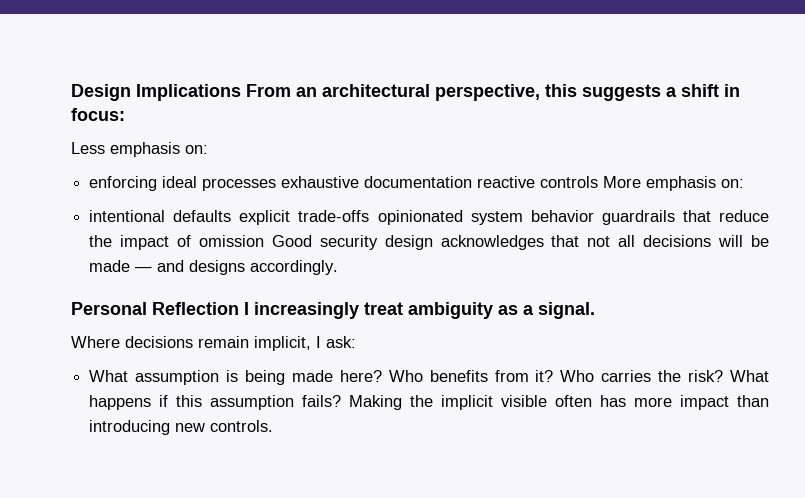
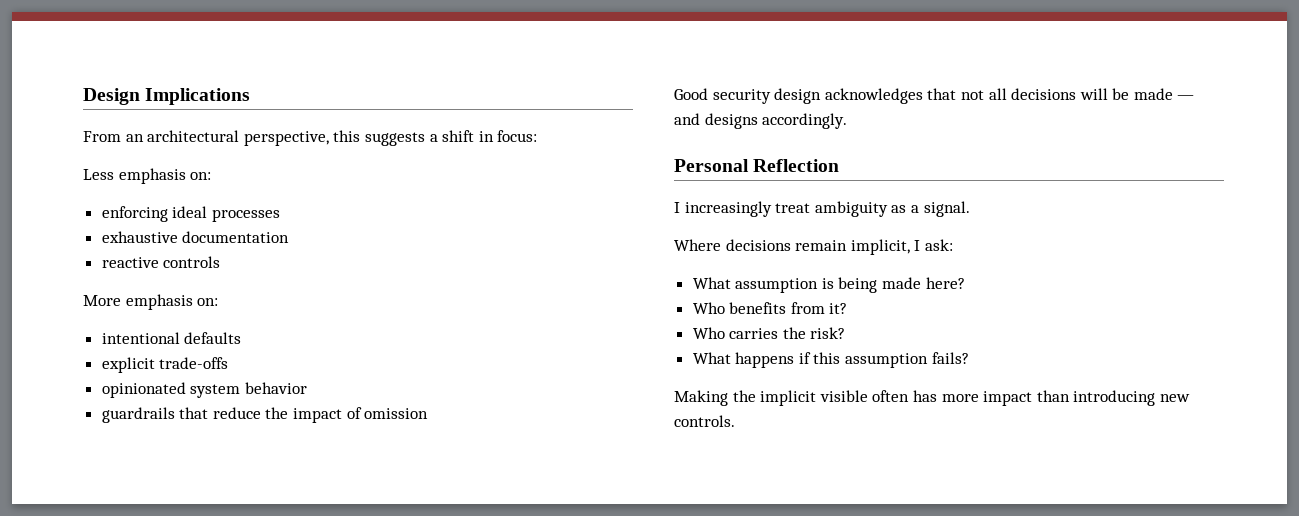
- Design Implications From an architectural perspective, this suggests a shift in focus:
+ Design Implications
+ From an architectural perspective, this suggests a shift in focus:
- enforcing ideal processes exhaustive documentation reactive controls More emphasis on:
+ enforcing ideal processes
+ exhaustive documentation
+ reactive controls
+ More emphasis on:
- intentional defaults explicit trade-offs opinionated system behavior guardrails that reduce the impact of omission Good security design acknowledges that not all decisions will be made — and designs accordingly.
+ intentional defaults
+ explicit trade-offs
+ opinionated system behavior
+ guardrails that reduce the impact of omission
+ Good security design acknowledges that not all decisions will be made — and designs accordingly.
- Personal Reflection I increasingly treat ambiguity as a signal.
+ Personal Reflection
+ I increasingly treat ambiguity as a signal.
- What assumption is being made here? Who benefits from it? Who carries the risk? What happens if this assumption fails? Making the implicit visible often has more impact than introducing new controls.
+ What assumption is being made here?
+ Who benefits from it?
+ Who carries the risk?
+ What happens if this assumption fails?
+ Making the implicit visible often has more impact than introducing new controls.

